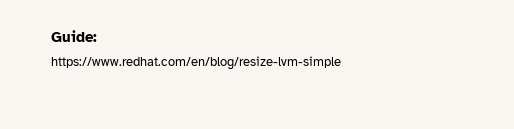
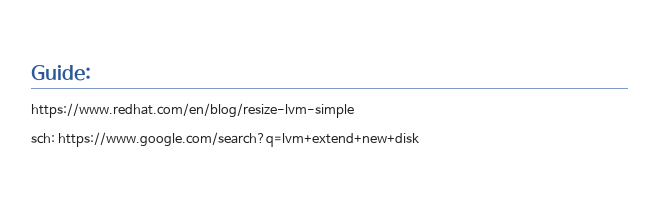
+ sch: https://www.google.com/search?q=lvm+extend+new+disk

